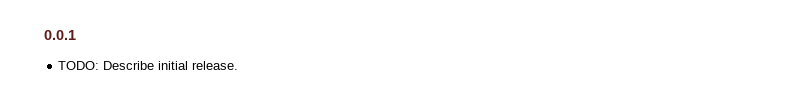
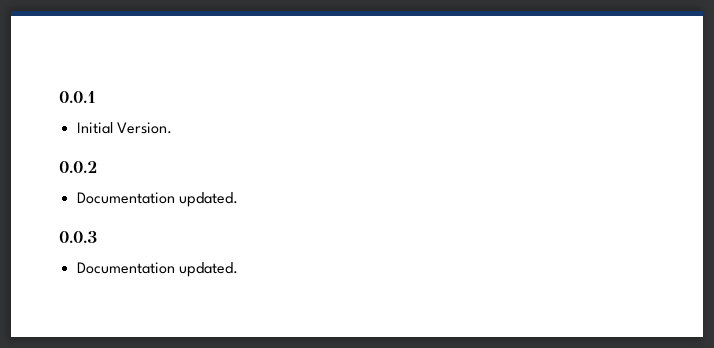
- TODO: Describe initial release.
+ Initial Version.
+ 0.0.2
+ Documentation updated.
+ 0.0.3
+ Documentation updated.

